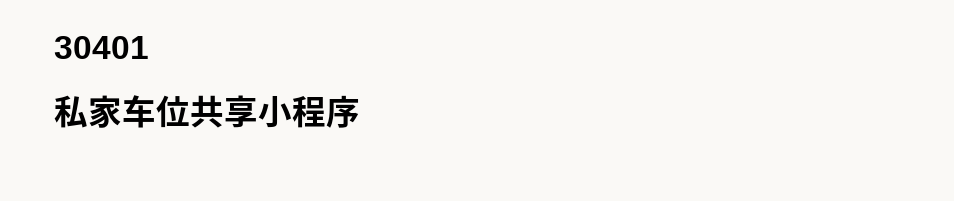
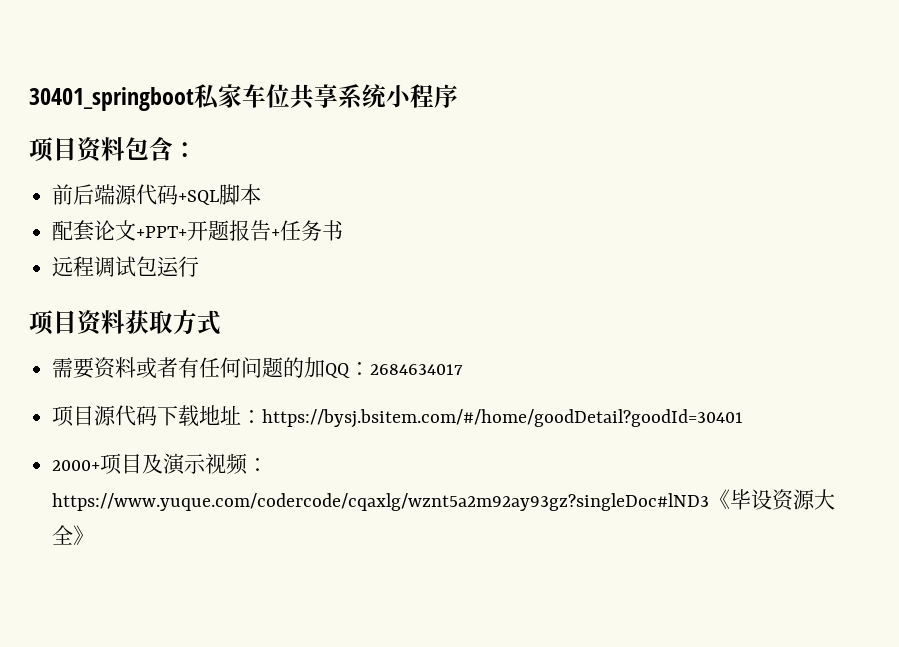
- 30401
- 私家车位共享小程序
+ 30401_springboot私家车位共享系统小程序
+ 项目资料包含：
+ 前后端源代码+SQL脚本
+ 配套论文+PPT+开题报告+任务书
+ 远程调试包运行
+ 项目资料获取方式
+ 需要资料或者有任何问题的加QQ：2684634017
+ 项目源代码下载地址：https://bysj.bsitem.com/#/home/goodDetail?goodId=30401
+ 2000+项目及演示视频：https://www.yuque.com/codercode/cqaxlg/wznt5a2m92ay93gz?singleDoc#lND3《毕设资源大全》

